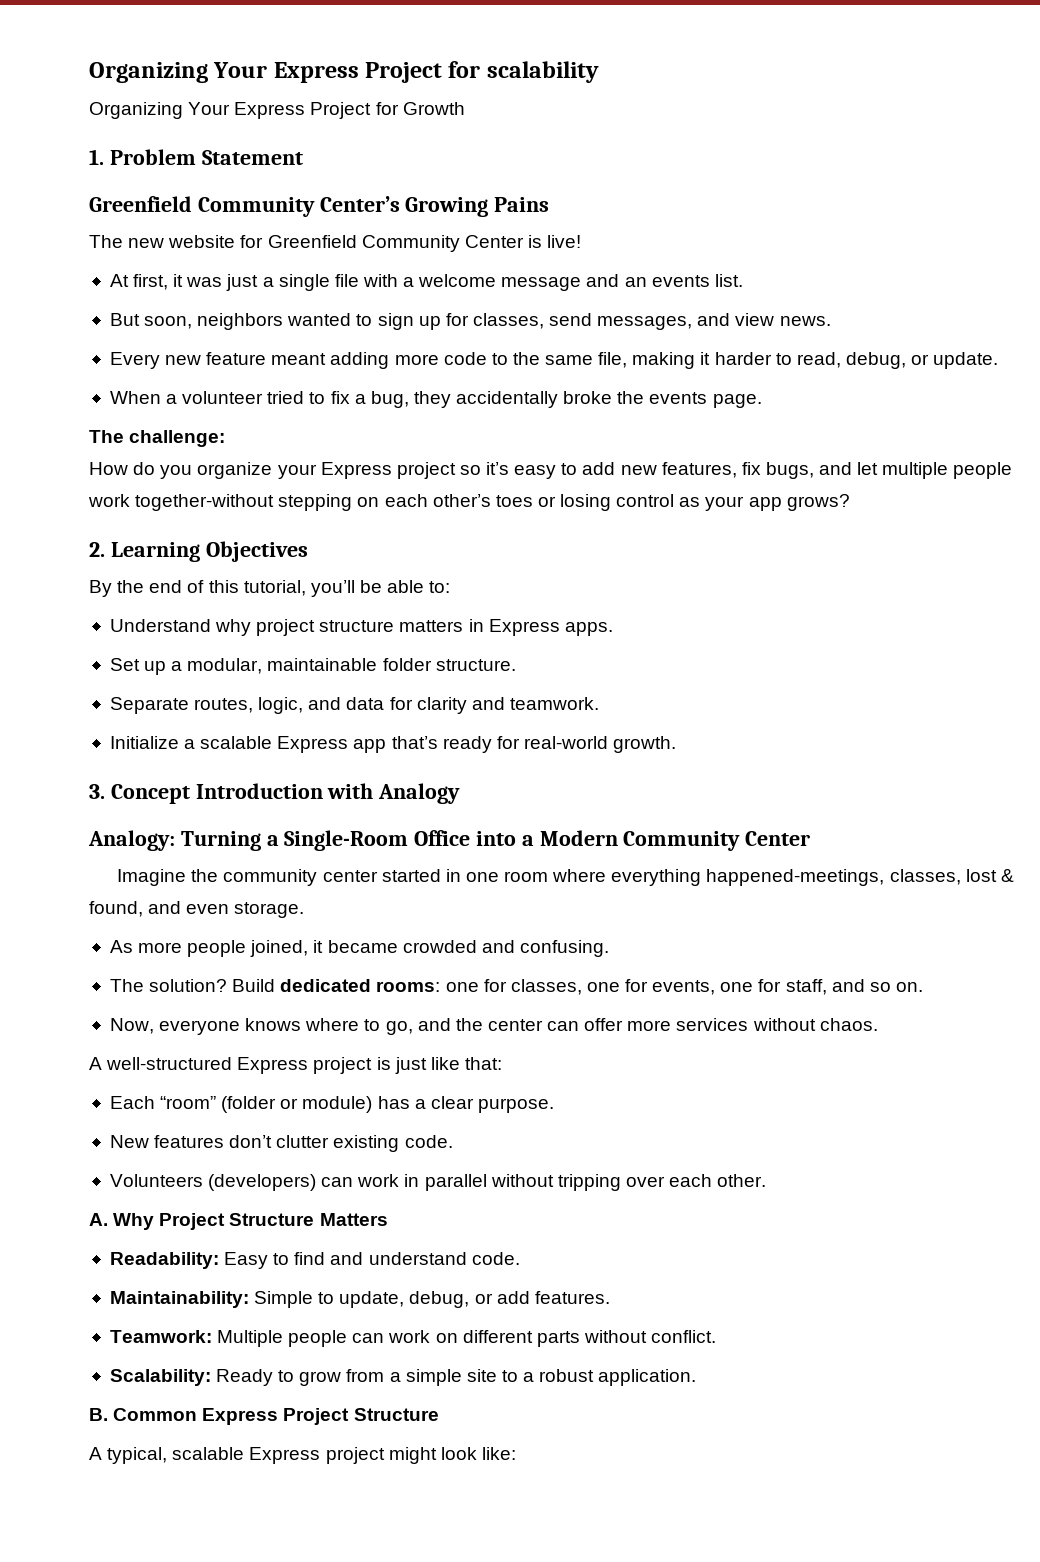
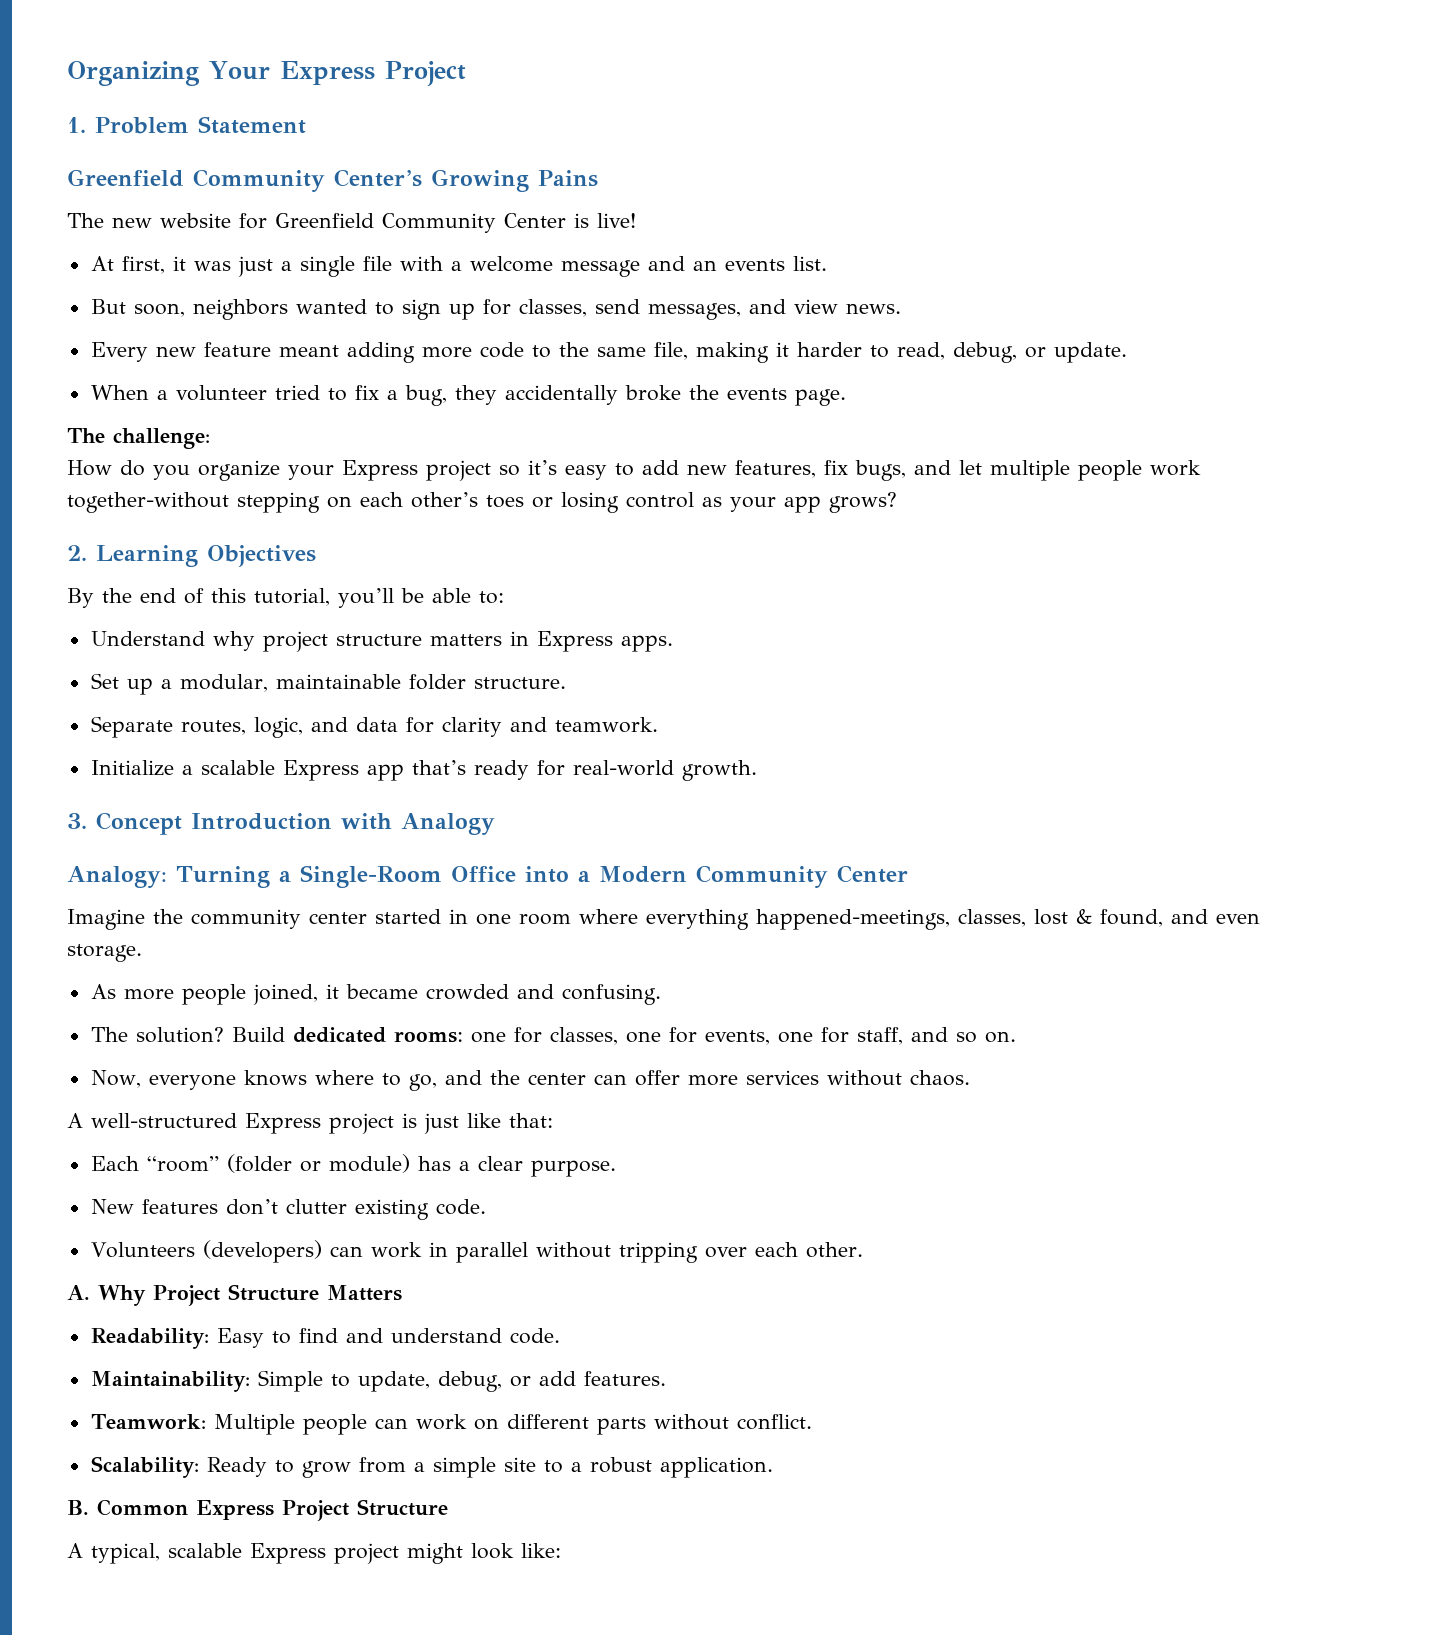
- Organizing Your Express Project for scalability
- Organizing Your Express Project for Growth
+ Organizing Your Express Project

